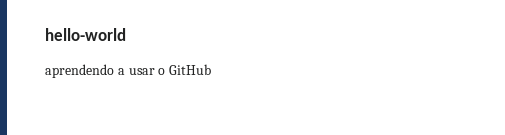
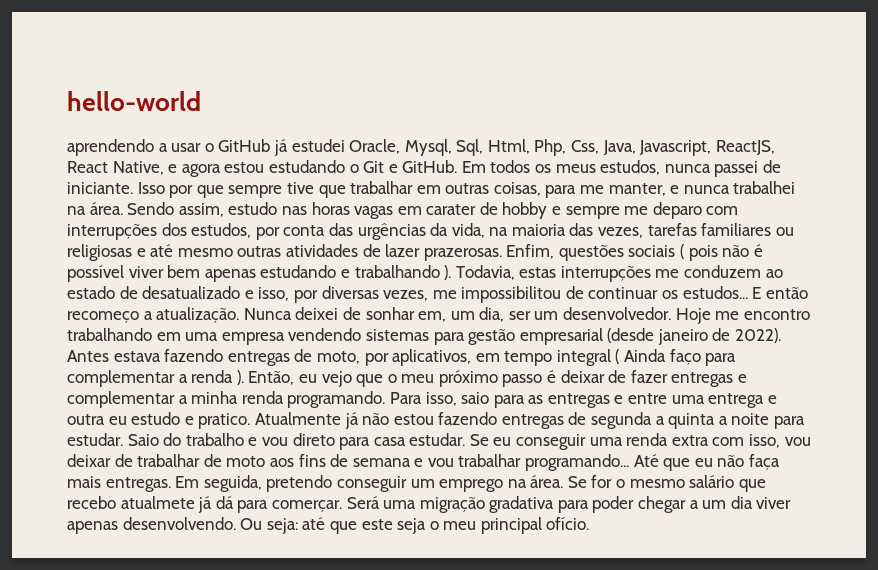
- aprendendo a usar o GitHub
+ aprendendo a usar o GitHub já estudei Oracle, Mysql, Sql, Html, Php, Css, Java, Javascript, ReactJS, React Native, e agora estou estudando o Git e GitHub. Em todos os meus estudos, nunca passei de iniciante. Isso por que sempre tive que trabalhar em outras coisas, para me manter, e nunca trabalhei na área. Sendo assim, estudo nas horas vagas em carater de hobby e sempre me deparo com interrupções dos estudos, por conta das urgências da vida, na maioria das vezes, tarefas familiares ou religiosas e até mesmo outras atividades de lazer prazerosas. Enfim, questões sociais ( pois não é possível viver bem apenas estudando e trabalhando ). Todavia, estas interrupções me conduzem ao estado de desatualizado e isso, por diversas vezes, me impossibilitou de continuar os estudos... E então recomeço a atualização. Nunca deixei de sonhar em, um dia, ser um desenvolvedor. Hoje me encontro trabalhando em uma empresa vendendo sistemas para gestão empresarial (desde janeiro de 2022). Antes estava fazendo entregas de moto, por aplicativos, em tempo integral ( Ainda faço para complementar a renda ). Então, eu vejo que o meu próximo passo é deixar de fazer entregas e complementar a minha renda programando. Para isso, saio para as entregas e entre uma entrega e outra eu estudo e pratico. Atualmente já não estou fazendo entregas de segunda a quinta a noite para estudar. Saio do trabalho e vou direto para casa estudar. Se eu conseguir uma renda extra com isso, vou deixar de trabalhar de moto aos fins de semana e vou trabalhar programando... Até que eu não faça mais entregas. Em seguida, pretendo conseguir um emprego na área. Se for o mesmo salário que recebo atualmete já dá para comerçar. Será uma migração gradativa para poder chegar a um dia viver apenas desenvolvendo. Ou seja: até que este seja o meu principal ofício.

